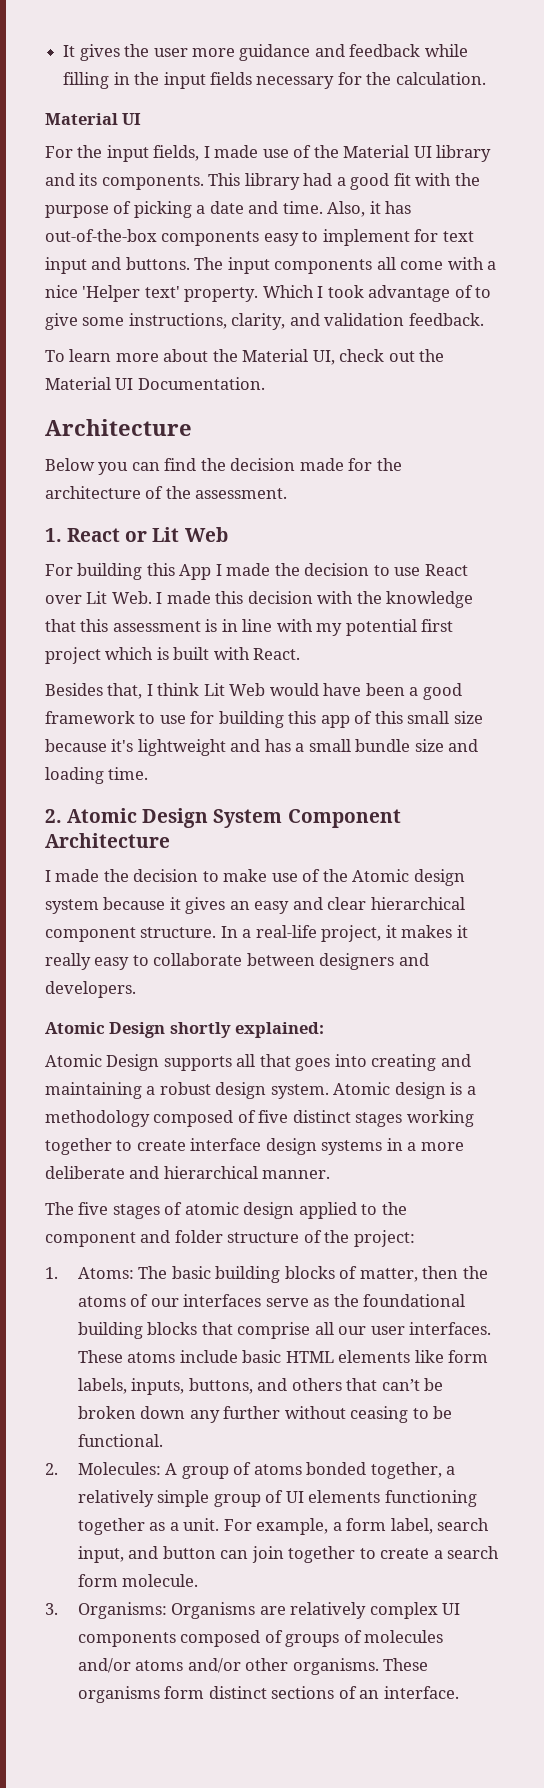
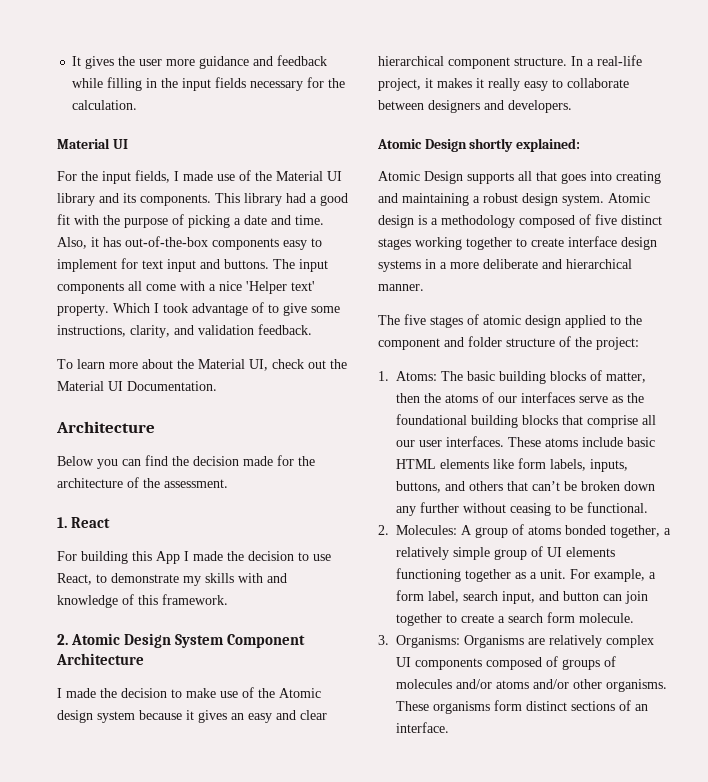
- 1. React or Lit Web
+ 1. React
- For building this App I made the decision to use React over Lit Web. I made this decision with the knowledge that this assessment is in line with my potential first project which is built with React.
- Besides that, I think Lit Web would have been a good framework to use for building this app of this small size because it's lightweight and has a small bundle size and loading time.
+ For building this App I made the decision to use React, to demonstrate my skills with and knowledge of this framework.

